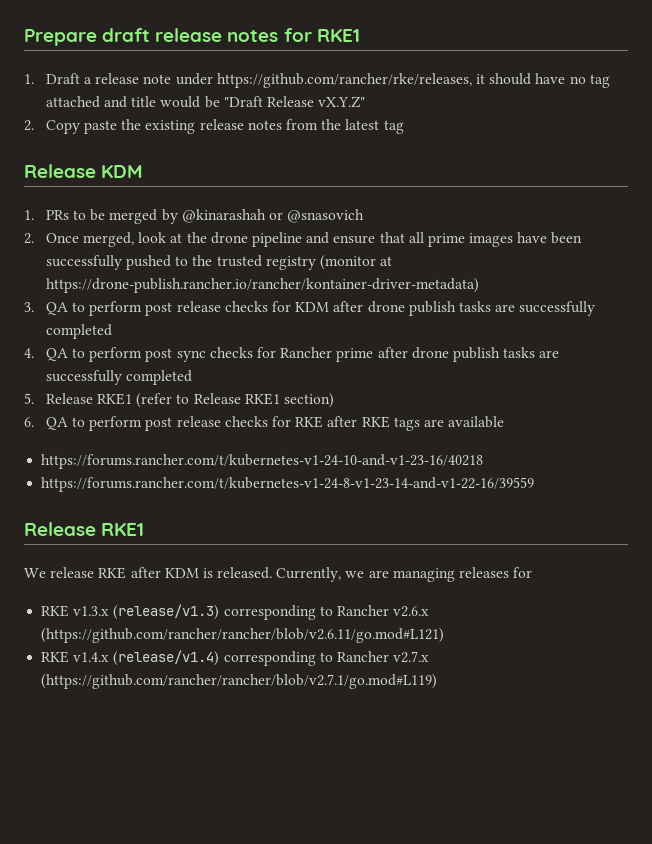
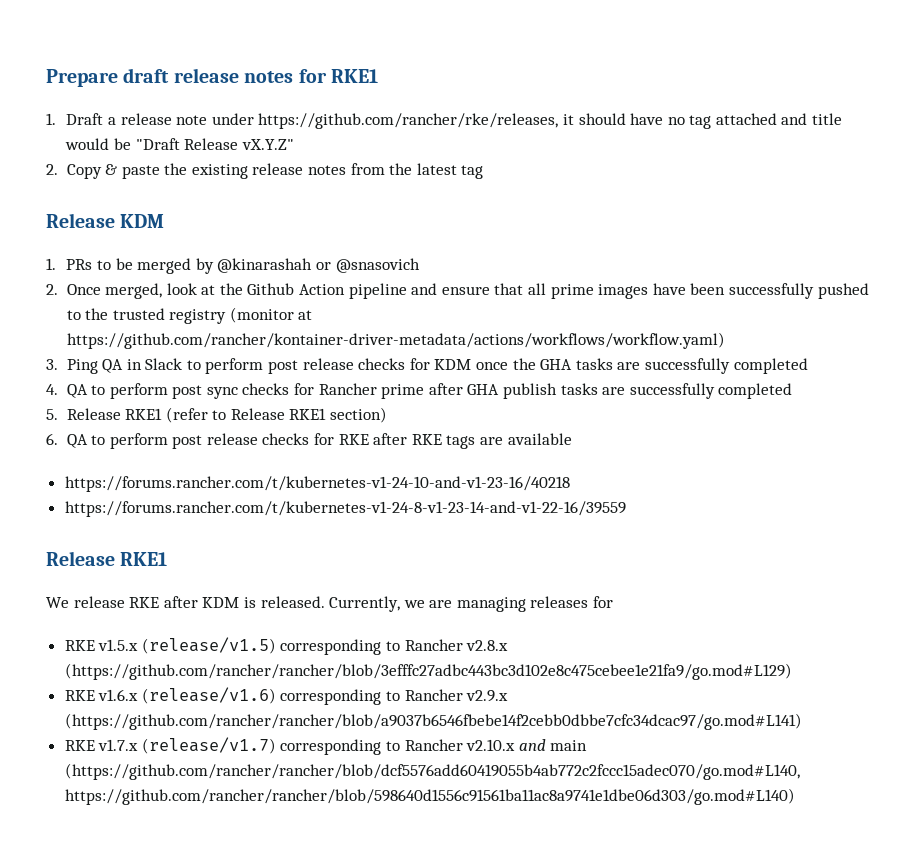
- 2. Copy paste the existing release notes from the latest tag
+ 2. Copy & paste the existing release notes from the latest tag
- 2. Once merged, look at the drone pipeline and ensure that all prime images have been successfully pushed to the trusted registry (monitor at https://drone-publish.rancher.io/rancher/kontainer-driver-metadata)
+ 2. Once merged, look at the Github Action pipeline and ensure that all prime images have been successfully pushed to the trusted registry (monitor at https://github.com/rancher/kontainer-driver-metadata/actions/workflows/workflow.yaml)
- 3. QA to perform post release checks for KDM after drone publish tasks are successfully completed
+ 3. Ping QA in Slack to perform post release checks for KDM once the GHA tasks are successfully completed
- 4. QA to perform post sync checks for Rancher prime after drone publish tasks are successfully completed
+ 4. QA to perform post sync checks for Rancher prime after GHA publish tasks are successfully completed
- RKE v1.3.x (release/v1.3) corresponding to Rancher v2.6.x (https://github.com/rancher/rancher/blob/v2.6.11/go.mod#L121)
- RKE v1.4.x (release/v1.4) corresponding to Rancher v2.7.x (https://github.com/rancher/rancher/blob/v2.7.1/go.mod#L119)
+ RKE v1.5.x (release/v1.5) corresponding to Rancher v2.8.x (https://github.com/rancher/rancher/blob/3efffc27adbc443bc3d102e8c475cebee1e21fa9/go.mod#L129)
+ RKE v1.6.x (release/v1.6) corresponding to Rancher v2.9.x (https://github.com/rancher/rancher/blob/a9037b6546fbebe14f2cebb0dbbe7cfc34dcac97/go.mod#L141)
+ RKE v1.7.x (release/v1.7) corresponding to Rancher v2.10.x and main (https://github.com/rancher/rancher/blob/dcf5576add60419055b4ab772c2fccc15adec070/go.mod#L140, https://github.com/rancher/rancher/blob/598640d1556c91561ba11ac8a9741e1dbe06d303/go.mod#L140)

